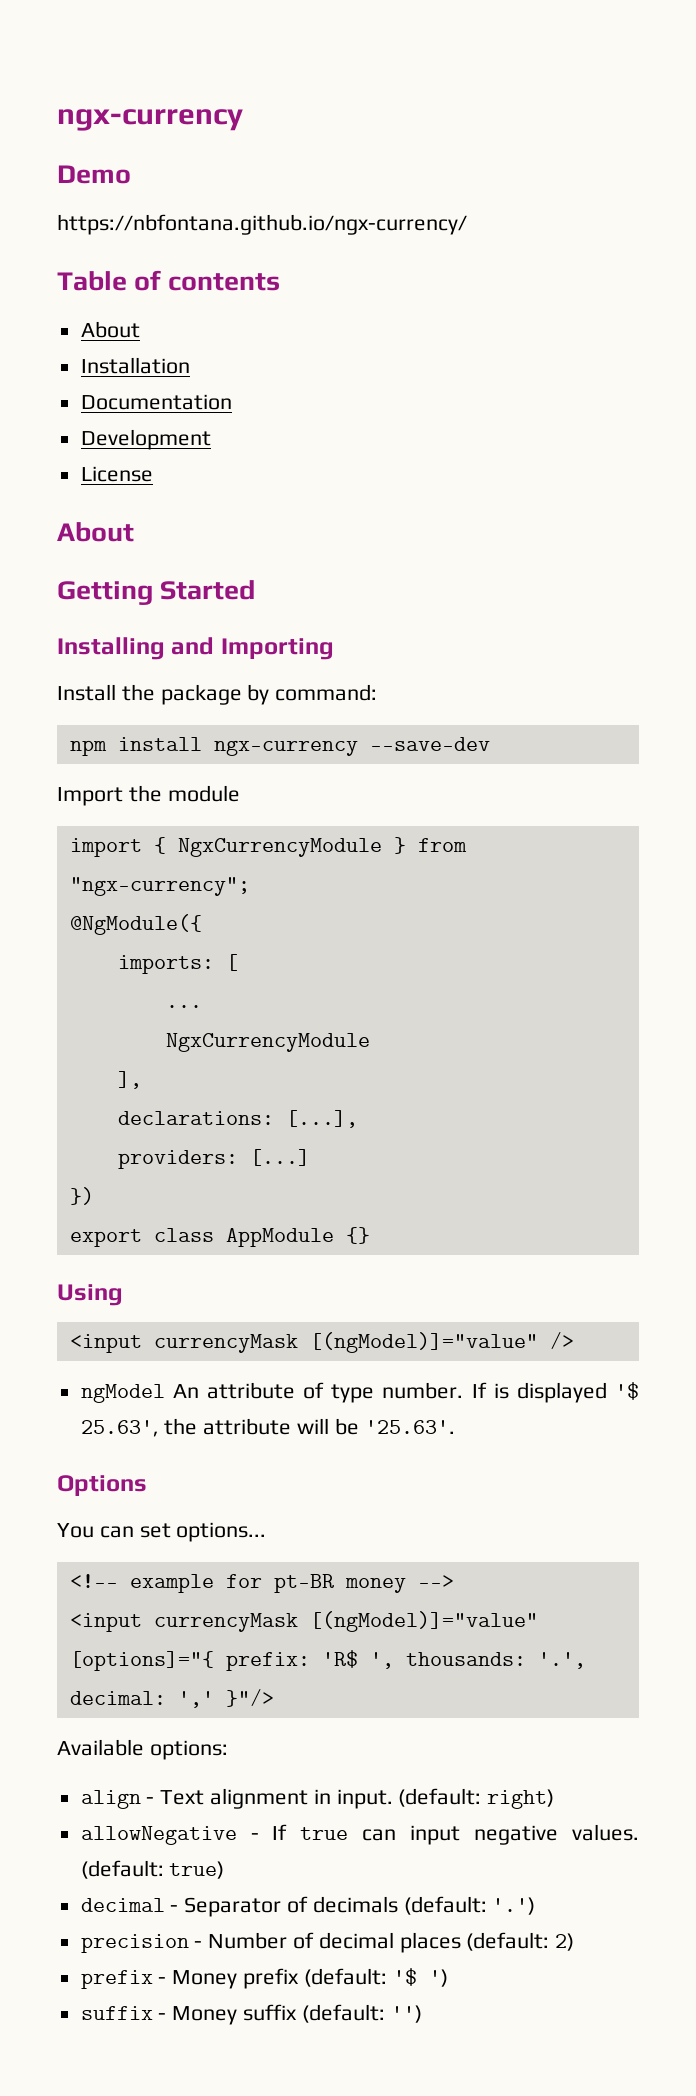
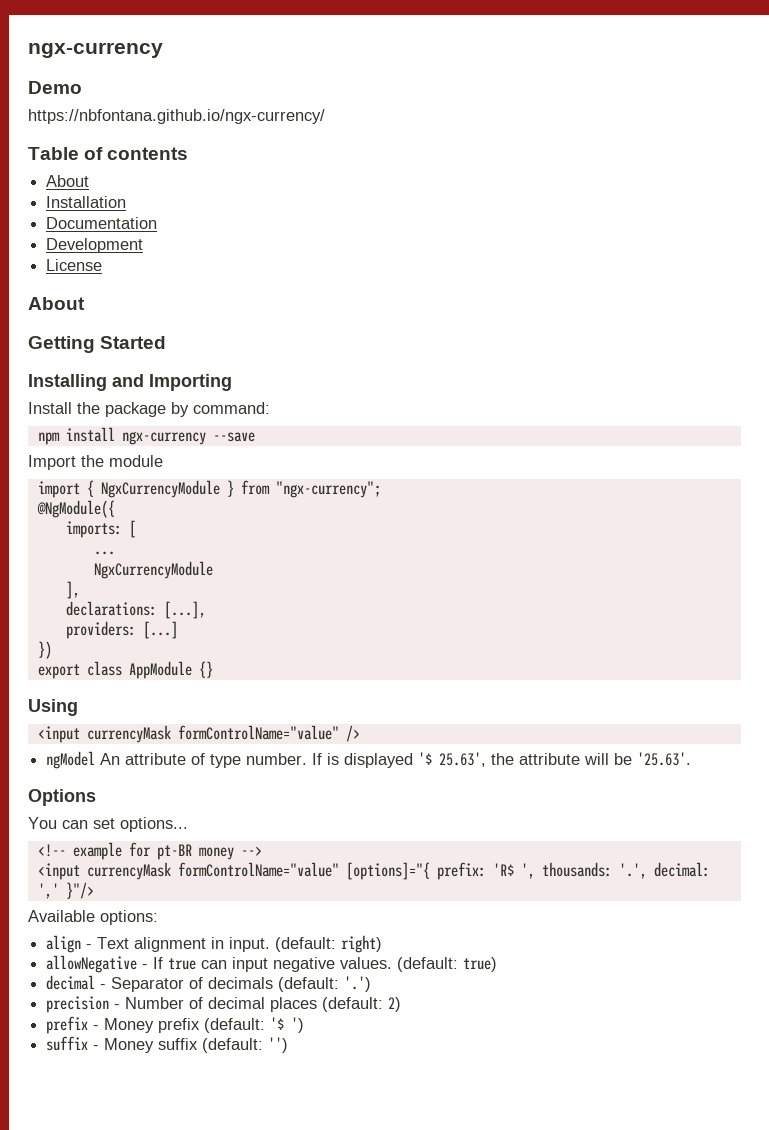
- npm install ngx-currency --save-dev
+ npm install ngx-currency --save
- <input currencyMask [(ngModel)]="value" />
+ <input currencyMask formControlName="value" />
- <input currencyMask [(ngModel)]="value" [options]="{ prefix: 'R$ ', thousands: '.', decimal: ',' }"/>
+ <input currencyMask formControlName="value" [options]="{ prefix: 'R$ ', thousands: '.', decimal: ',' }"/>

